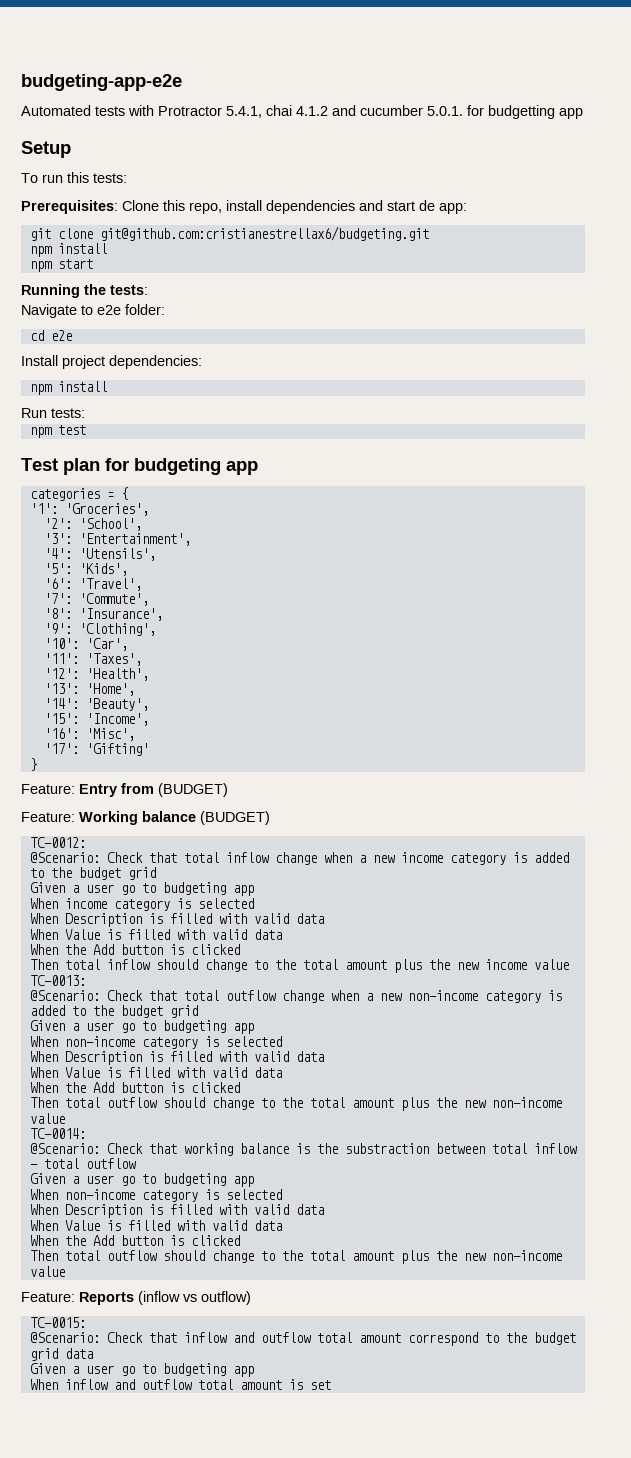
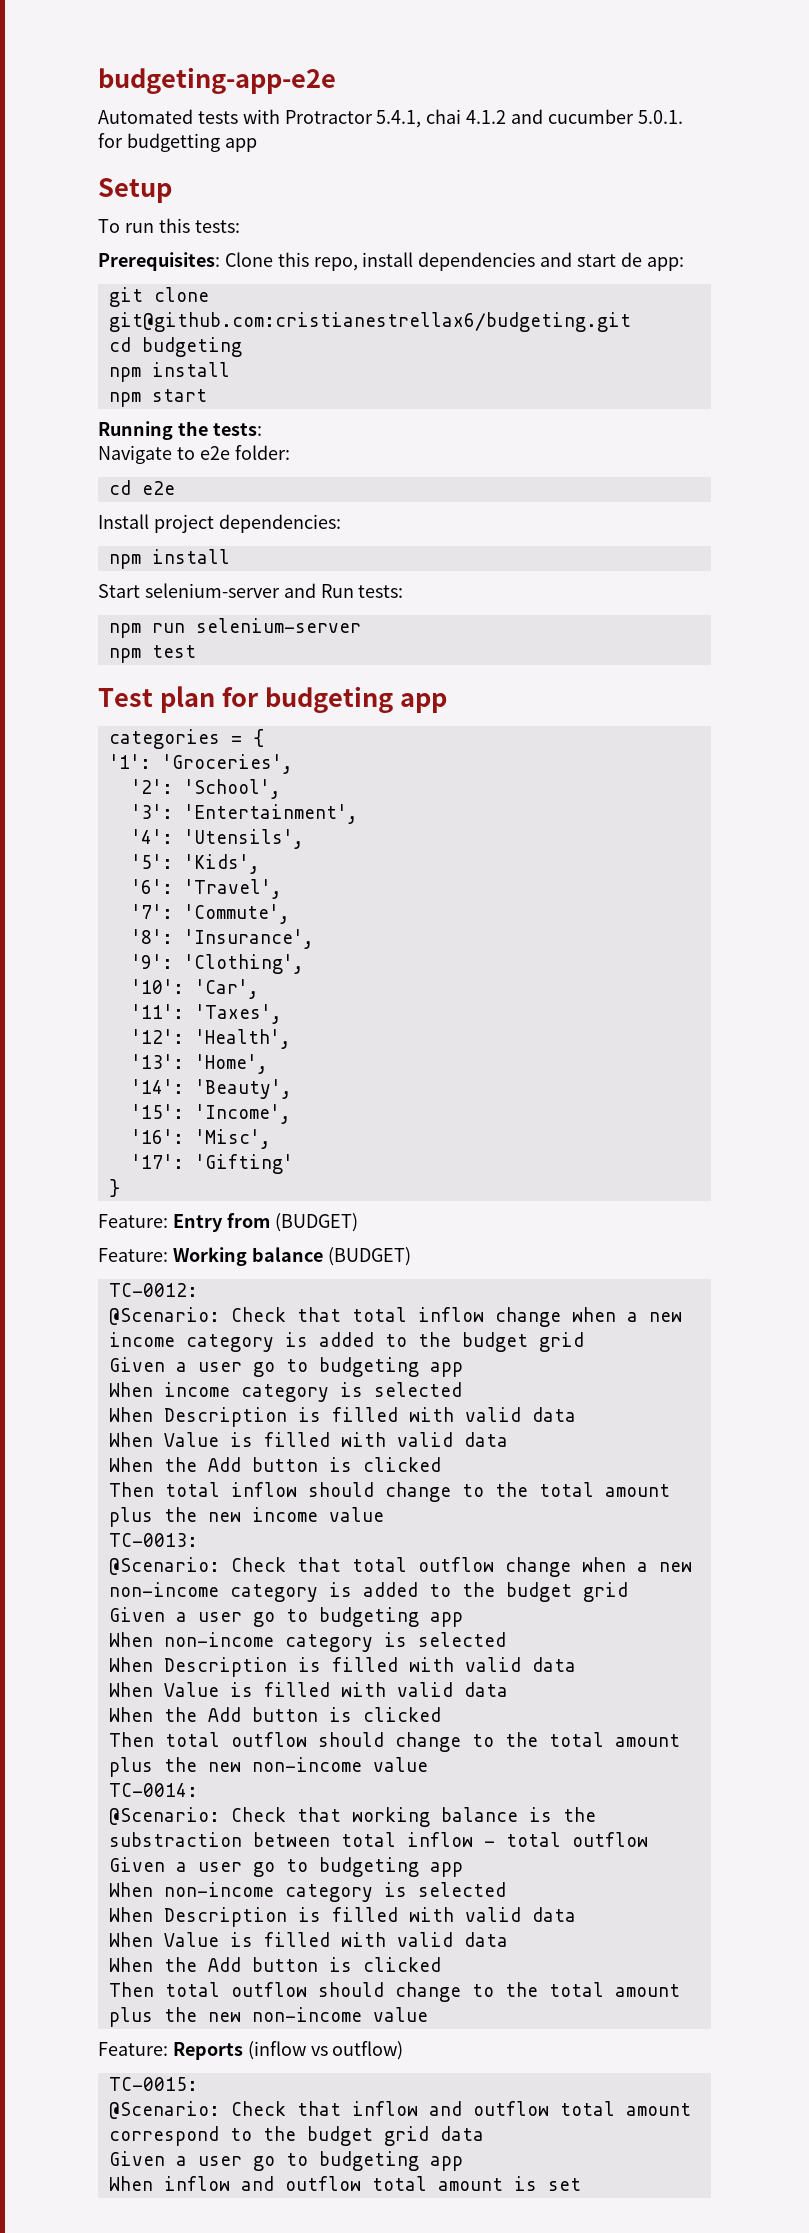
+ cd budgeting
- Run tests:
+ Start selenium-server and Run tests:
+ npm run selenium-server

